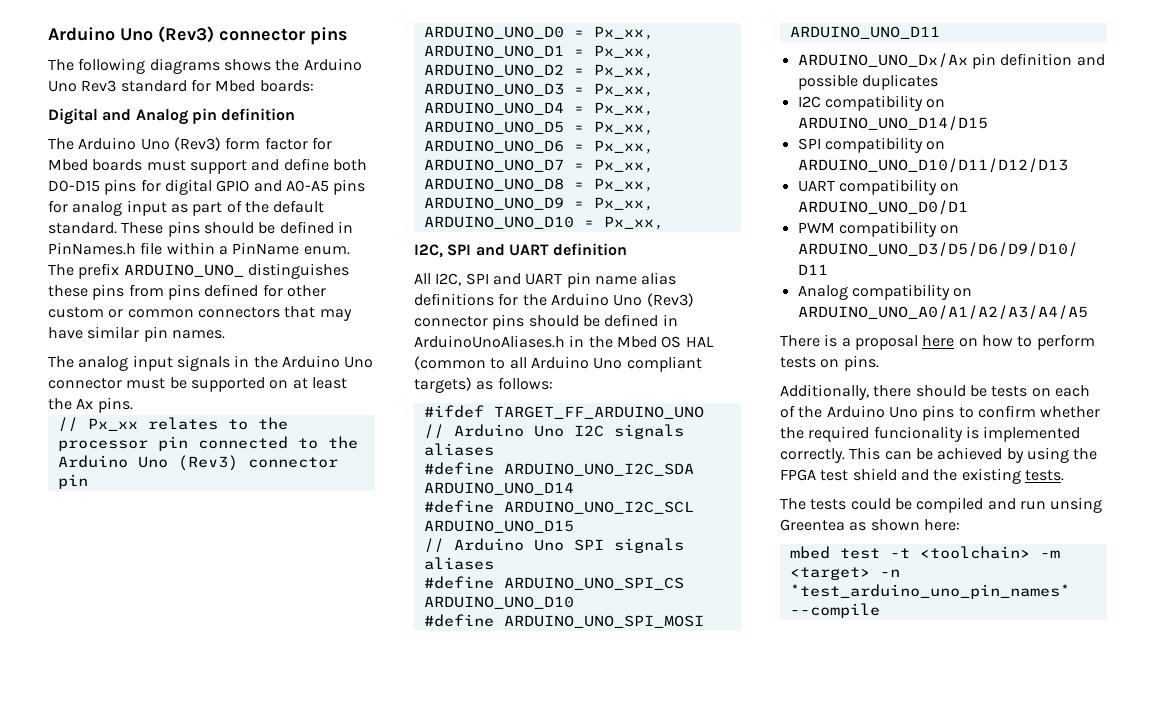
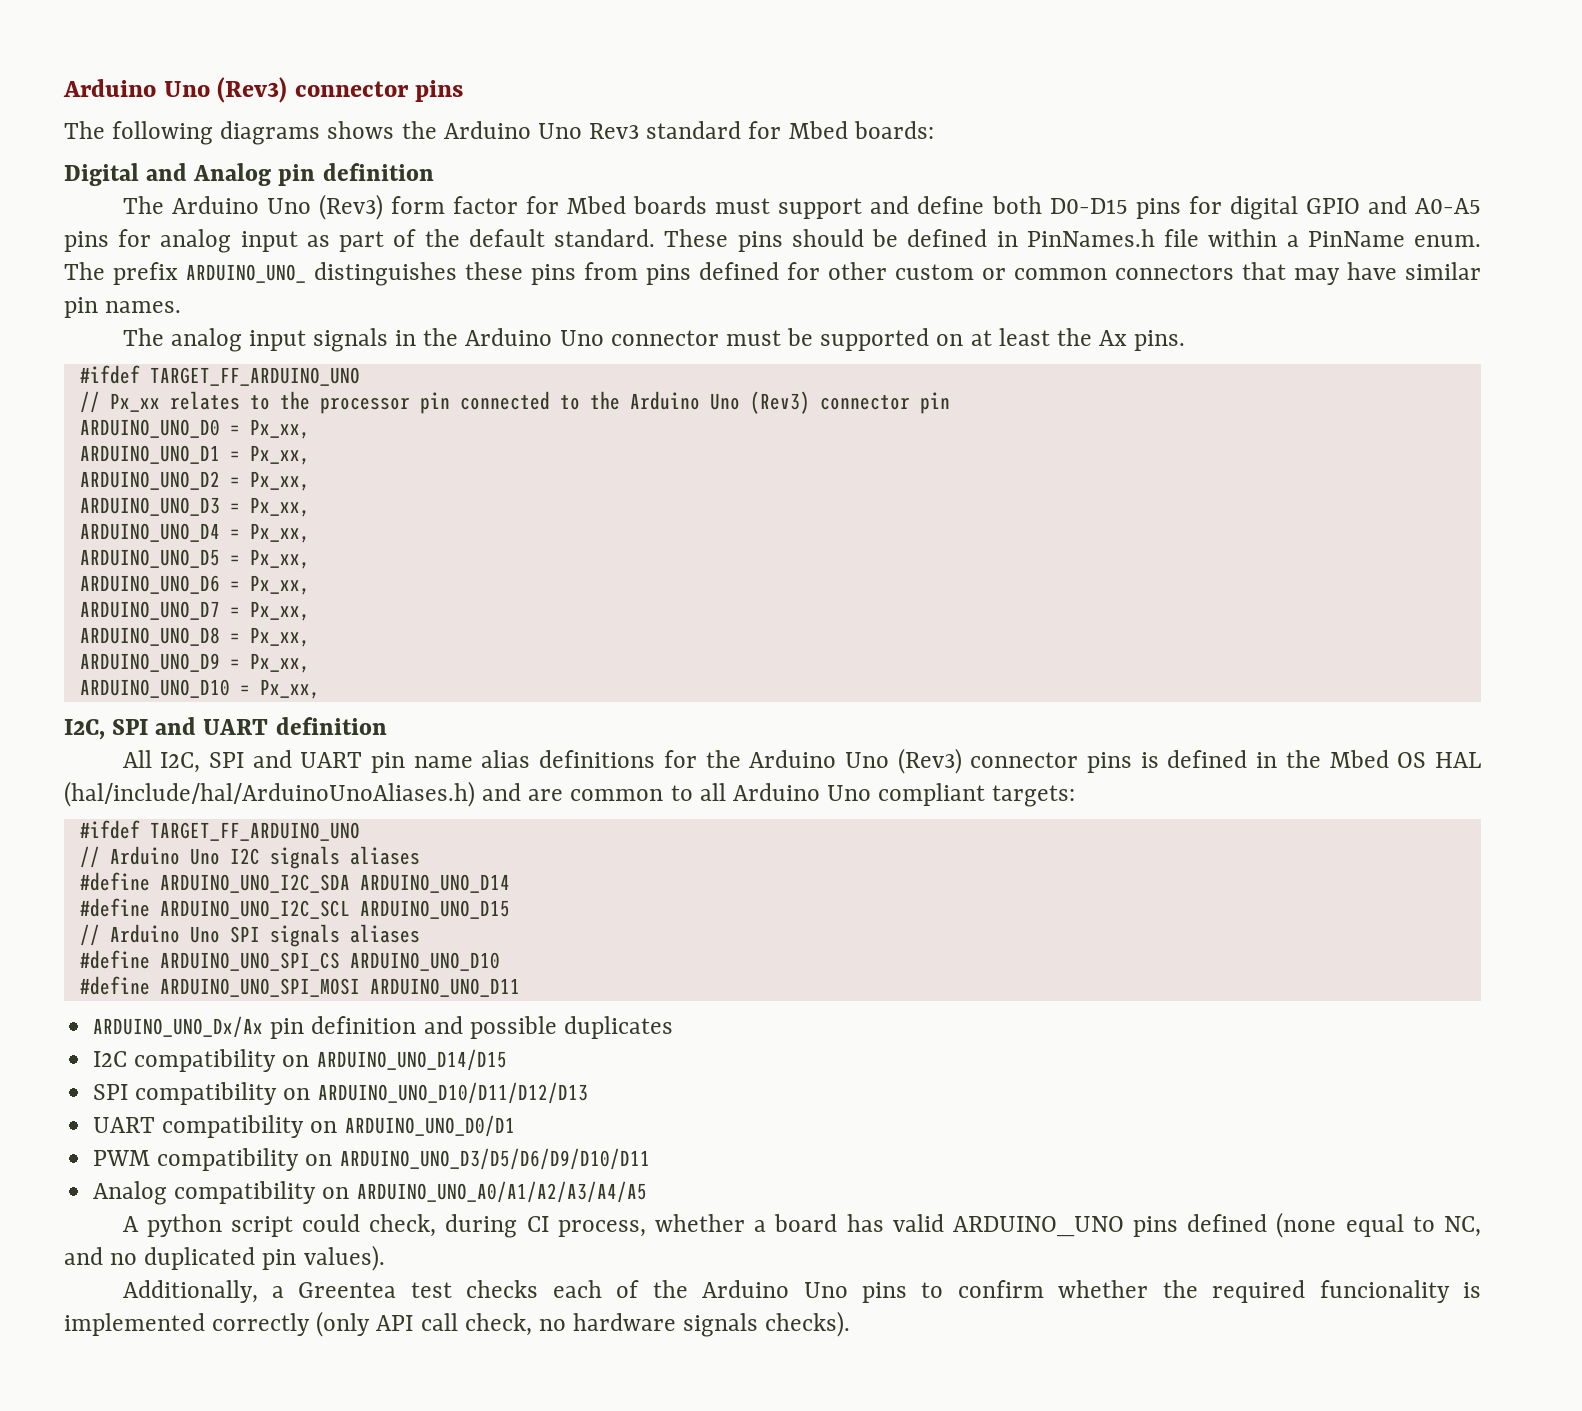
  The analog input signals in the Arduino Uno connector must be supported on at least the Ax pins.
+ #ifdef TARGET_FF_ARDUINO_UNO
- All I2C, SPI and UART pin name alias definitions for the Arduino Uno (Rev3) connector pins should be defined in ArduinoUnoAliases.h in the Mbed OS HAL (common to all Arduino Uno compliant targets) as follows:
+ All I2C, SPI and UART pin name alias definitions for the Arduino Uno (Rev3) connector pins is defined in the Mbed OS HAL (hal/include/hal/ArduinoUnoAliases.h) and are common to all Arduino Uno compliant targets:
- There is a proposal here on how to perform tests on pins.
- Additionally, there should be tests on each of the Arduino Uno pins to confirm whether the required funcionality is implemented correctly. This can be achieved by using the FPGA test shield and the existing tests.
- The tests could be compiled and run unsing Greentea as shown here:
- mbed test -t <toolchain> -m <target> -n *test_arduino_uno_pin_names* --compile
+ A python script could check, during CI process, whether a board has valid ARDUINO_UNO pins defined (none equal to NC, and no duplicated pin values).
+ Additionally, a Greentea test checks each of the Arduino Uno pins to confirm whether the required funcionality is implemented correctly (only API call check, no hardware signals checks).

